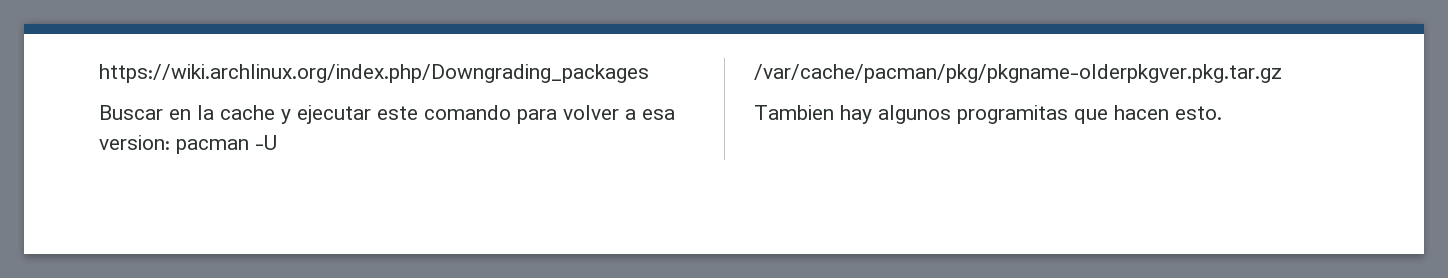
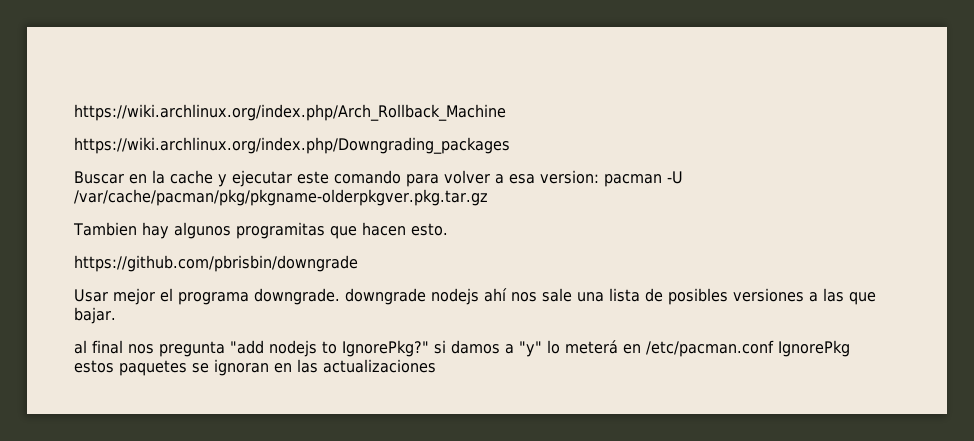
+ https://wiki.archlinux.org/index.php/Arch_Rollback_Machine
+ https://github.com/pbrisbin/downgrade
+ Usar mejor el programa downgrade. downgrade nodejs ahí nos sale una lista de posibles versiones a las que bajar.
+ al final nos pregunta "add nodejs to IgnorePkg?" si damos a "y" lo meterá en /etc/pacman.conf IgnorePkg estos paquetes se ignoran en las actualizaciones

